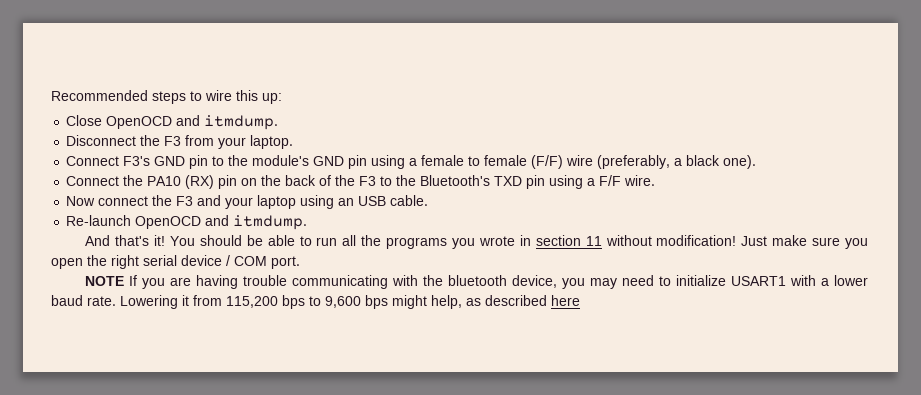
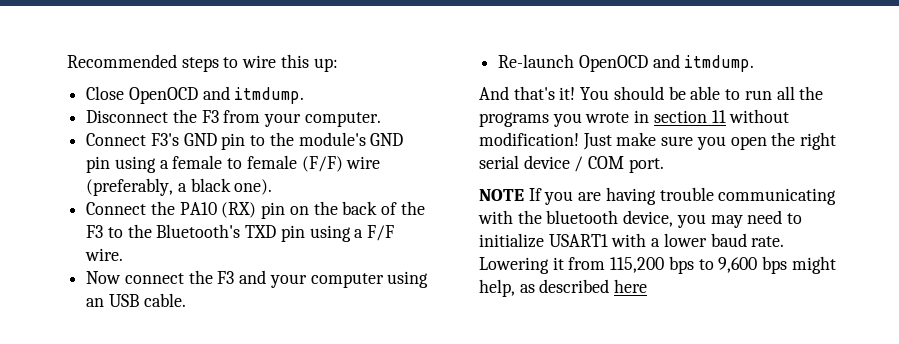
- Disconnect the F3 from your laptop.
+ Disconnect the F3 from your computer.
- Now connect the F3 and your laptop using an USB cable.
+ Now connect the F3 and your computer using an USB cable.

